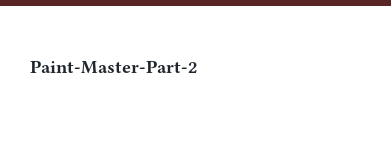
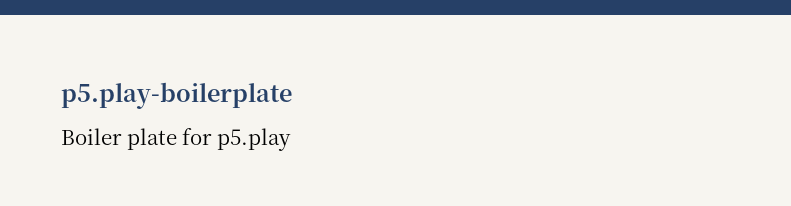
- Paint-Master-Part-2
+ p5.play-boilerplate
+ Boiler plate for p5.play

